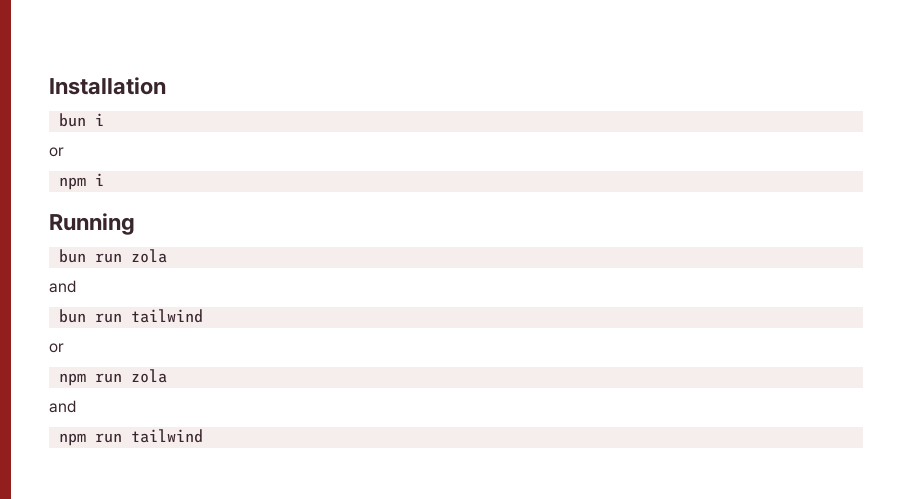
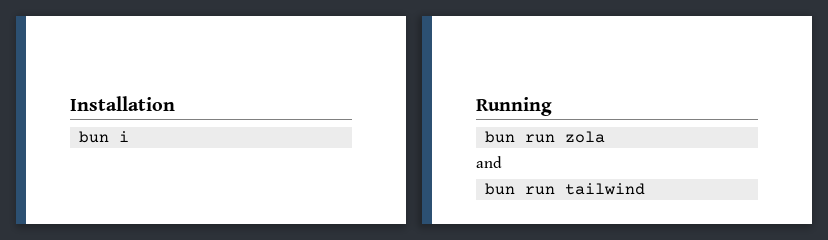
  bun i
- or
- npm i
  bun run tailwind
- or
- npm run zola
- and
- npm run tailwind

